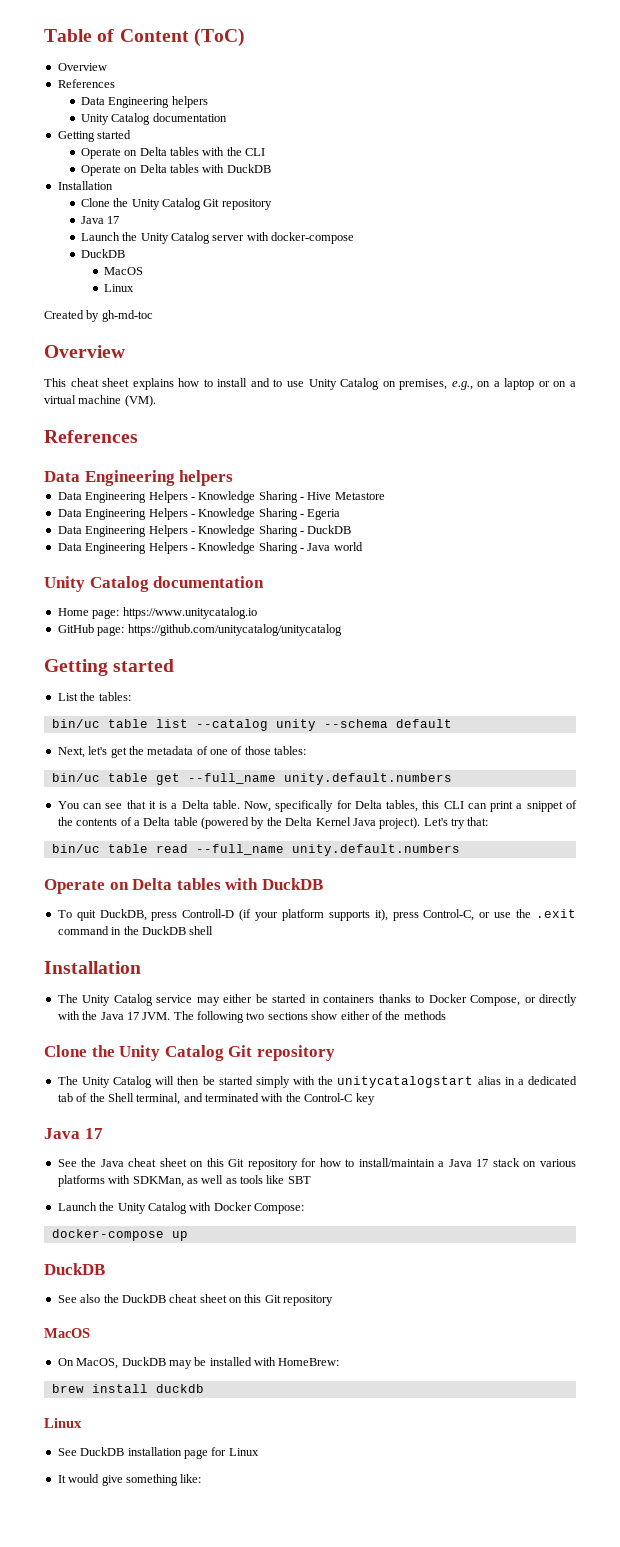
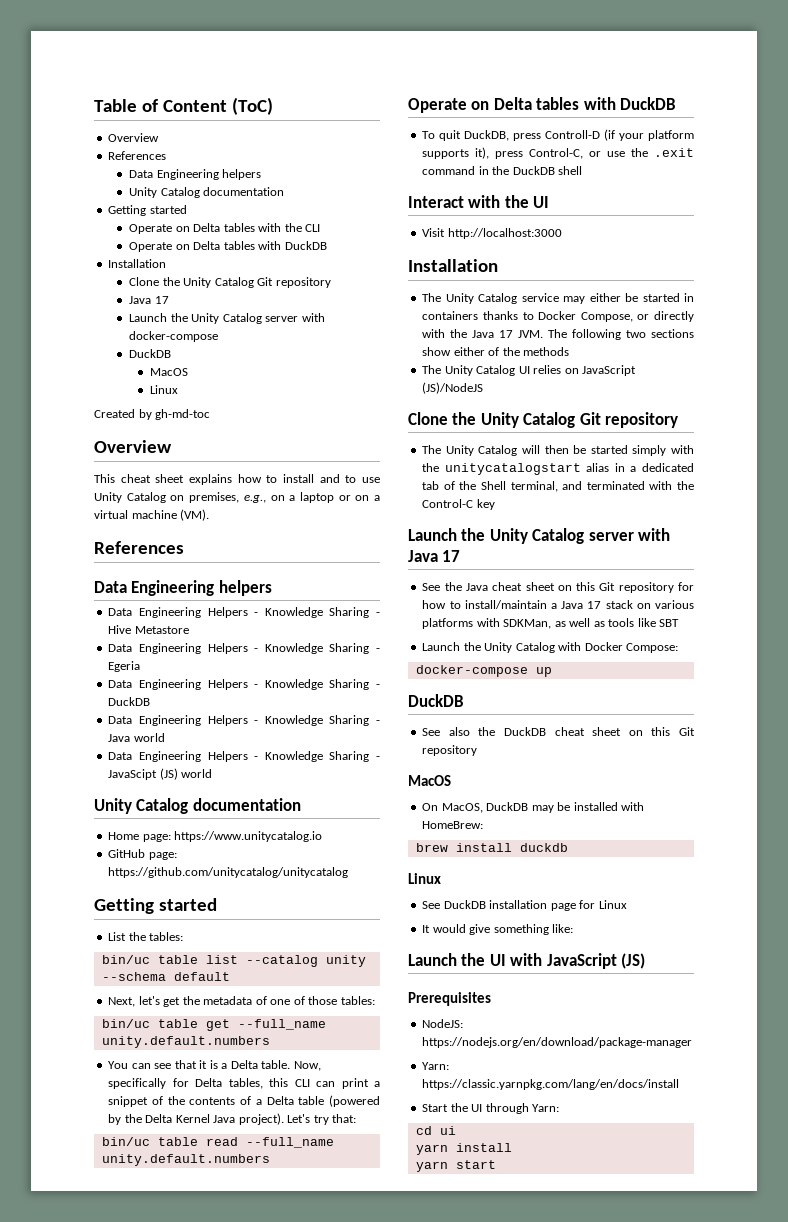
+ Data Engineering Helpers - Knowledge Sharing - JavaScipt (JS) world
+ Interact with the UI
+ Visit http://localhost:3000
+ The Unity Catalog UI relies on JavaScript (JS)/NodeJS
  The Unity Catalog will then be started simply with the unitycatalogstart alias in a dedicated tab of the Shell terminal, and terminated with the Control-C key
- Java 17
+ Launch the Unity Catalog server with Java 17
+ Launch the UI with JavaScript (JS)
+ Prerequisites
+ NodeJS: https://nodejs.org/en/download/package-manager
+ Yarn: https://classic.yarnpkg.com/lang/en/docs/install
+ Start the UI through Yarn:
+ cd ui
+ yarn install
+ yarn start

